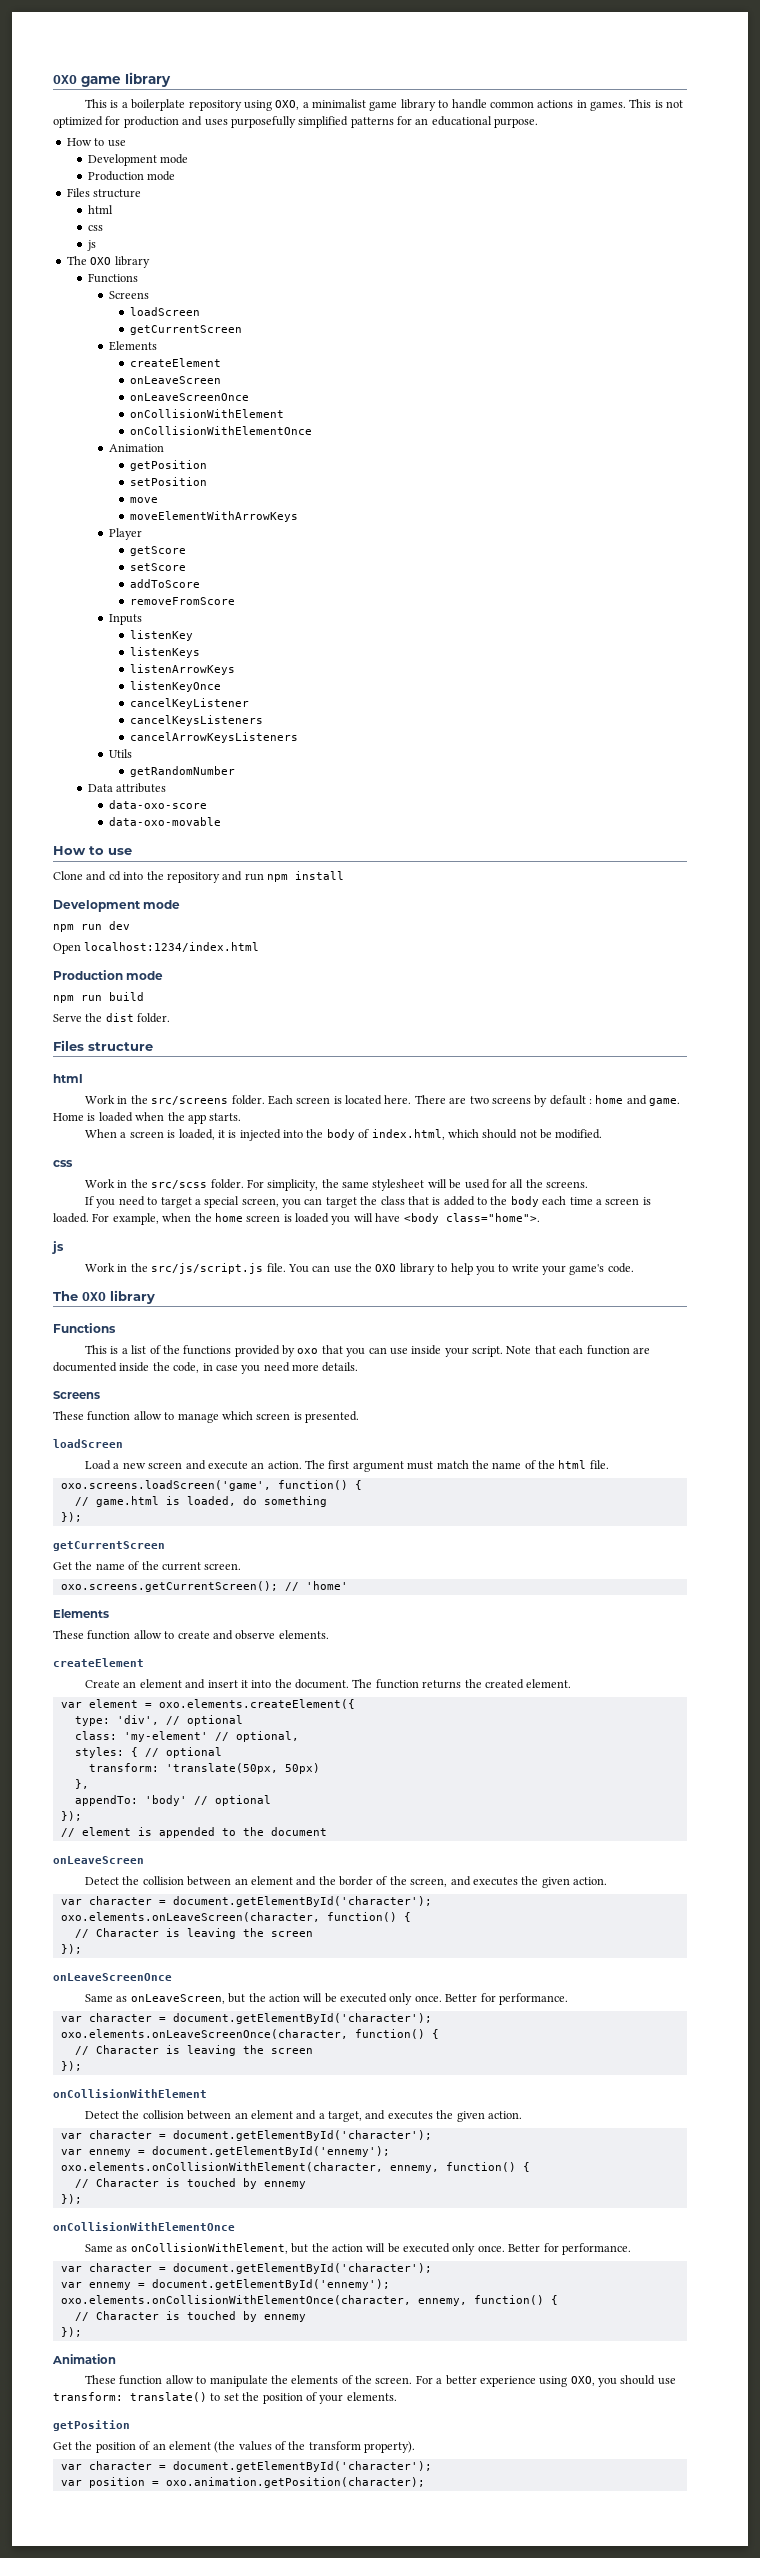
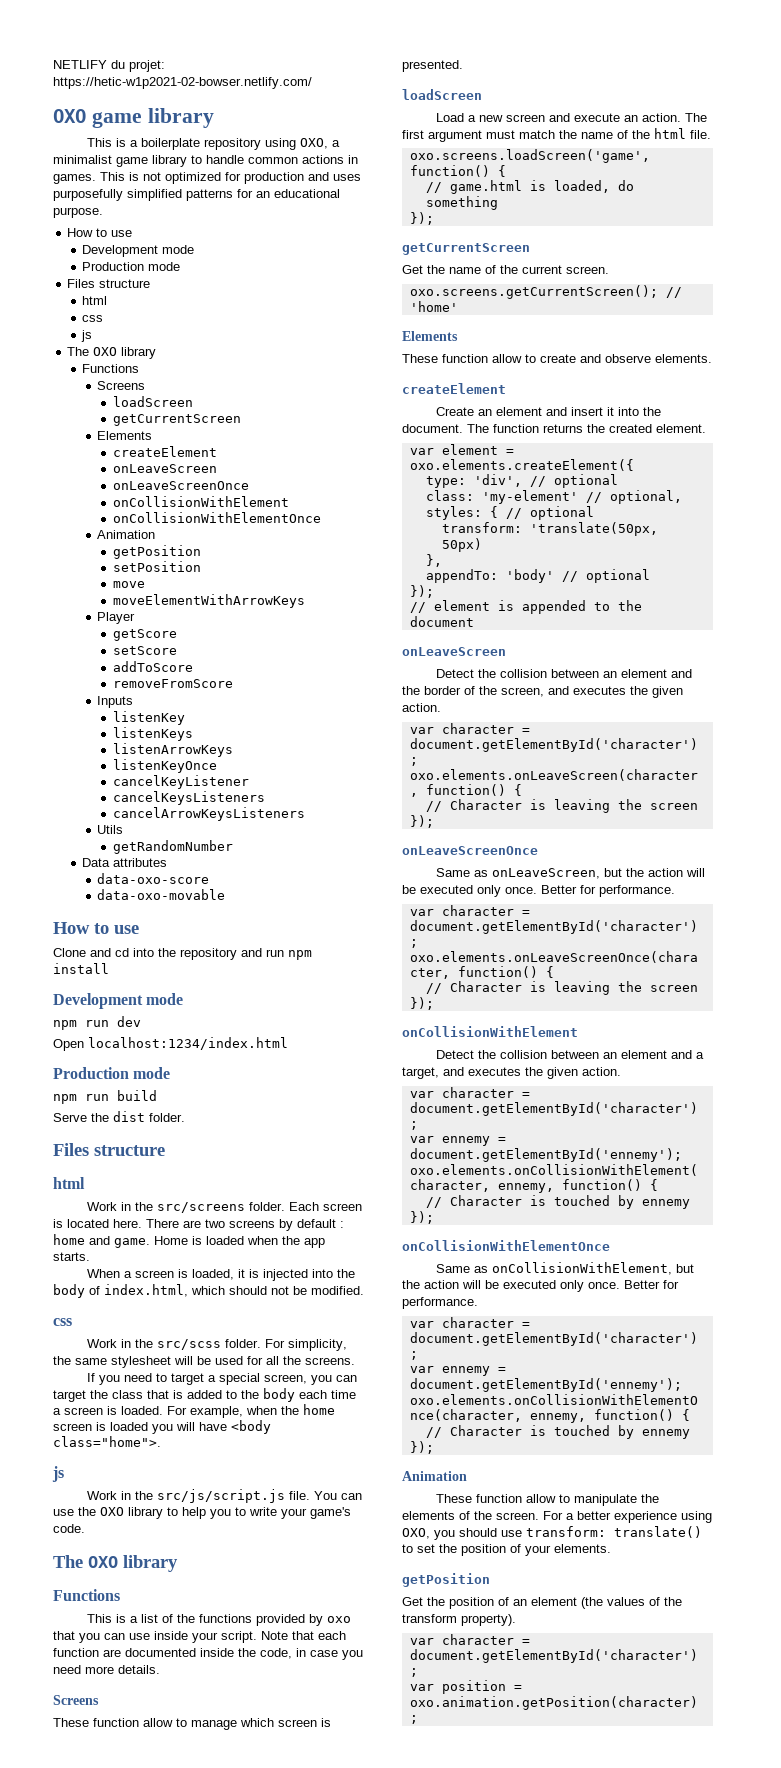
+ NETLIFY du projet: https://hetic-w1p2021-02-bowser.netlify.com/

